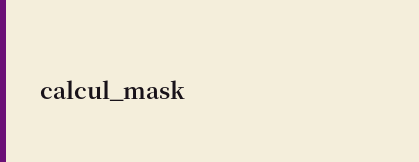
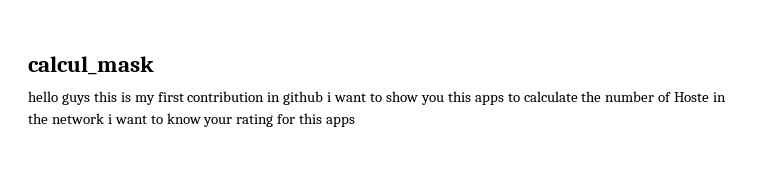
+ hello guys this is my first contribution in github i want to show you this apps to calculate the number of Hoste in the network i want to know your rating for this apps

